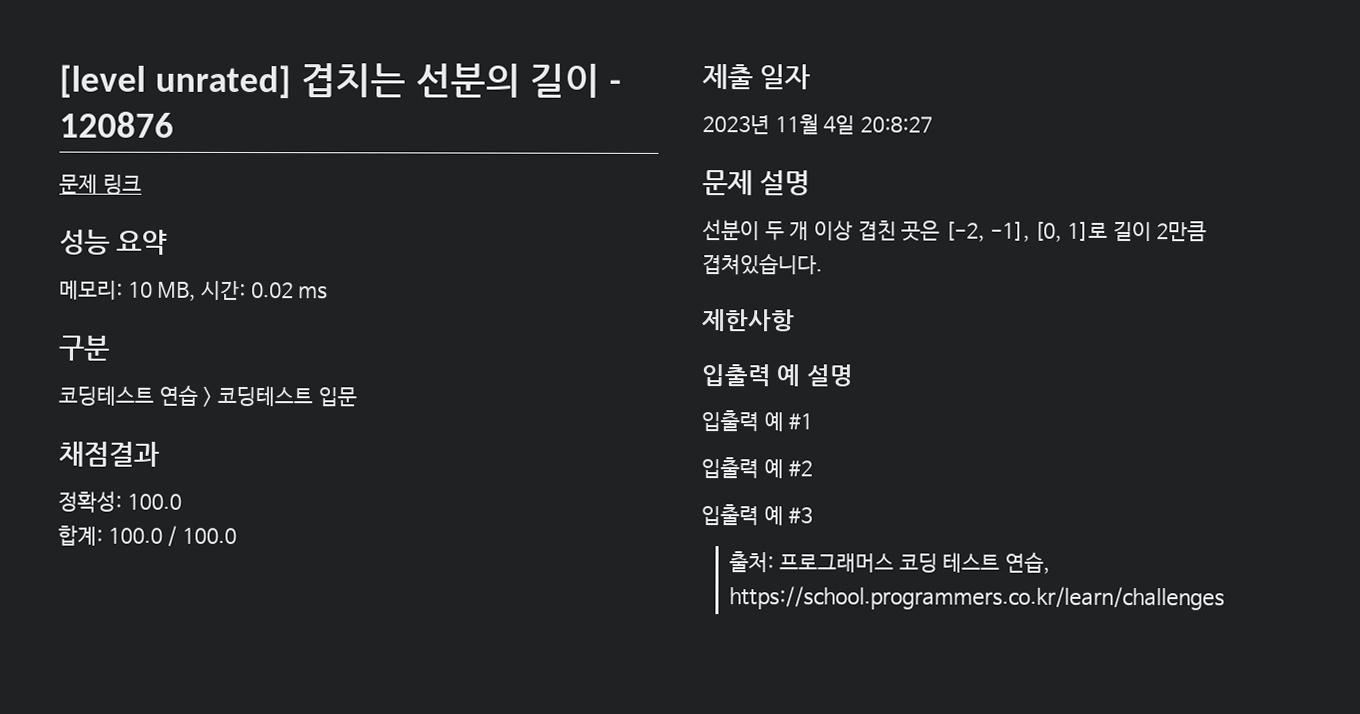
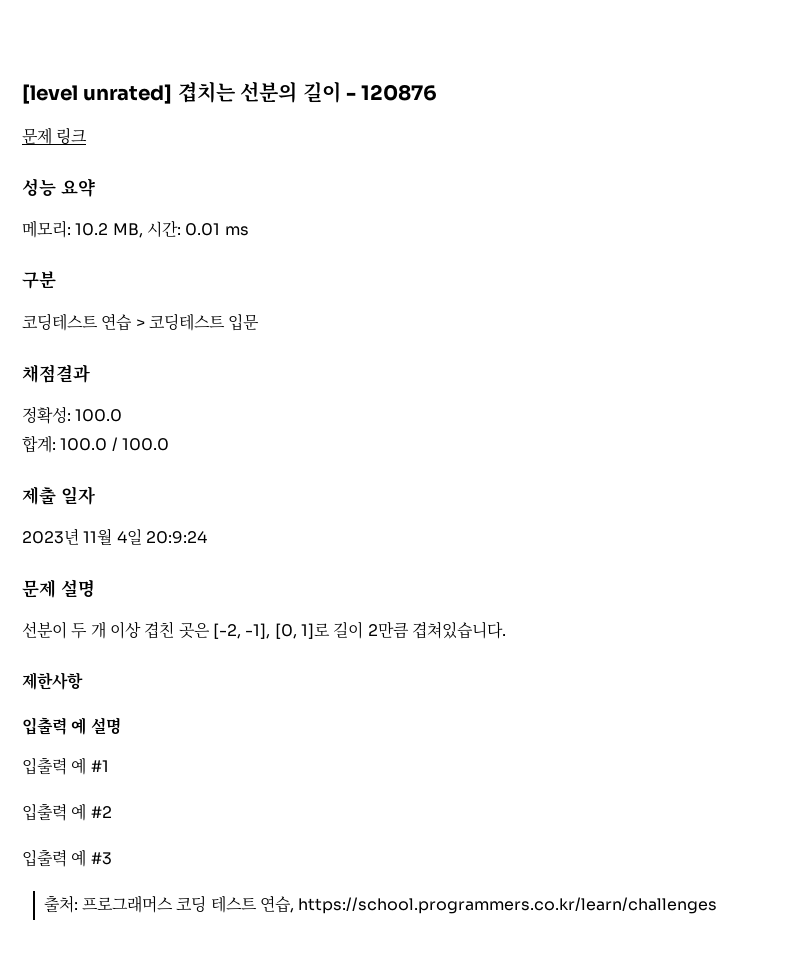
- 메모리: 10 MB, 시간: 0.02 ms
+ 메모리: 10.2 MB, 시간: 0.01 ms
- 2023년 11월 4일 20:8:27
+ 2023년 11월 4일 20:9:24

